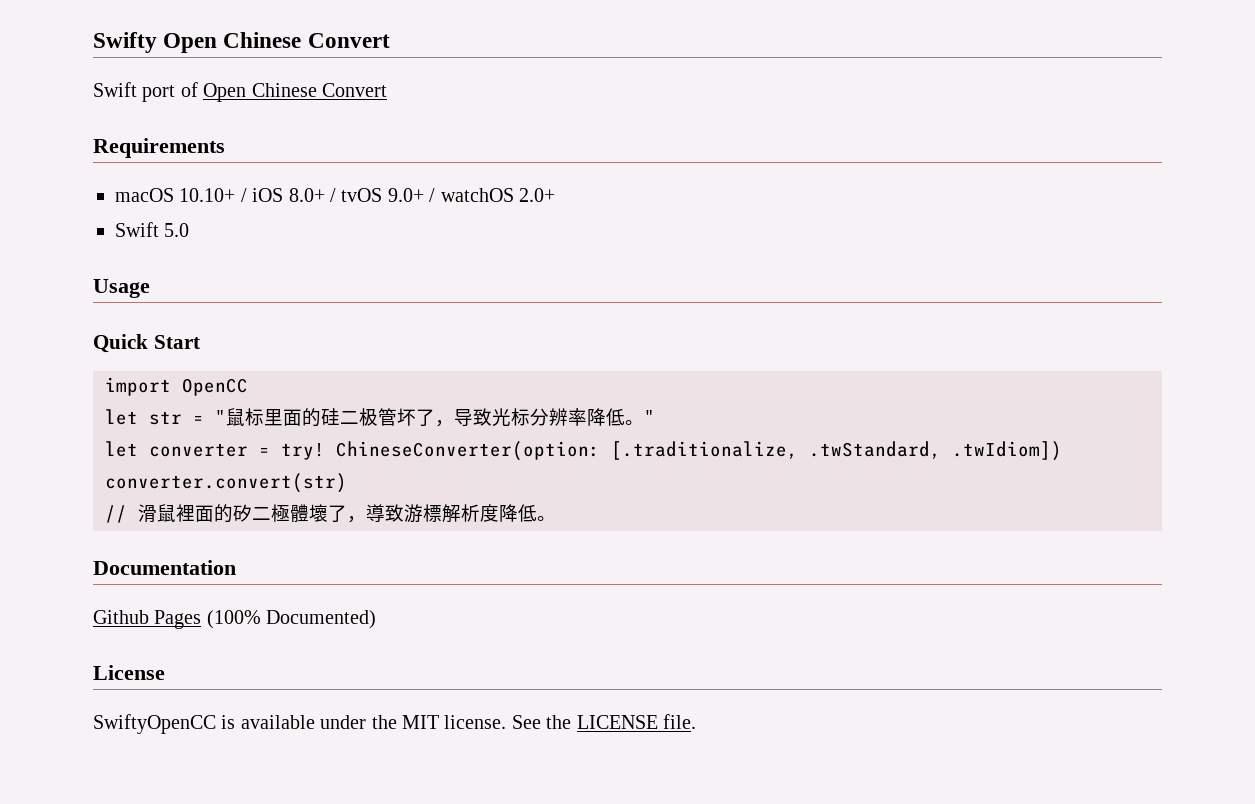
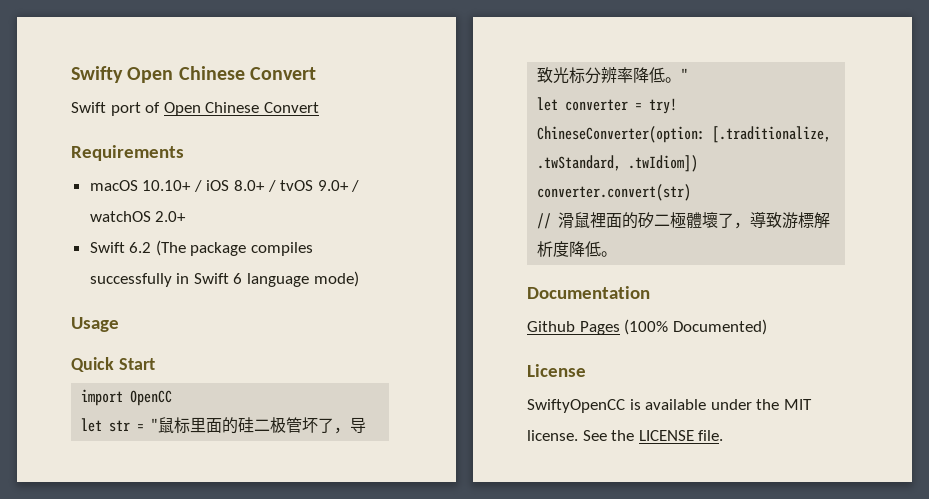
- Swift 5.0
+ Swift 6.2 (The package compiles successfully in Swift 6 language mode)

